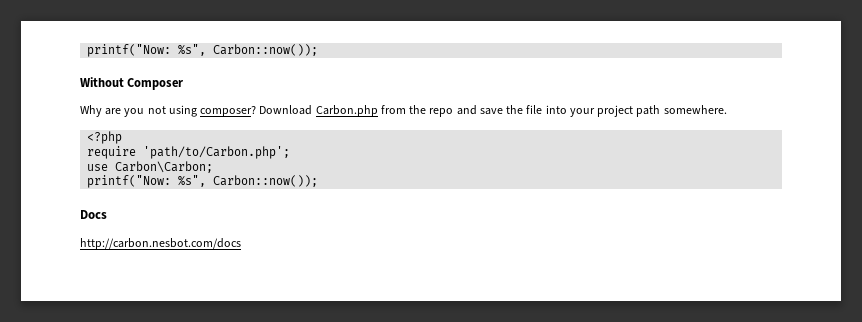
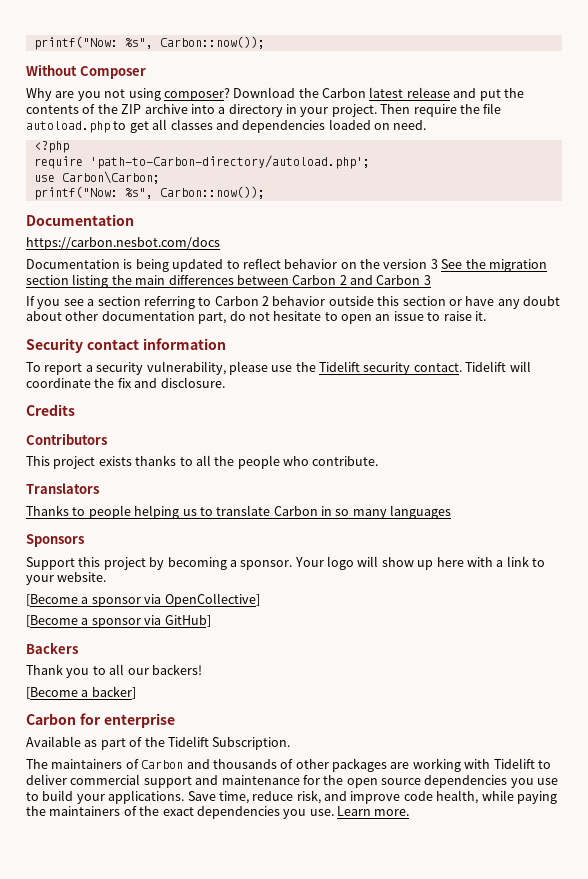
- Download Carbon.php from the repo and save the file into your project path somewhere.
+ Download the Carbon latest release and put the contents of the ZIP archive into a directory in your project. Then require the file autoload.php to get all classes and dependencies loaded on need.
- require 'path/to/Carbon.php';
+ require 'path-to-Carbon-directory/autoload.php';
  use Carbon\Carbon;
  printf("Now: %s", Carbon::now());
- Docs
- http://carbon.nesbot.com/docs
+ Documentation
+ https://carbon.nesbot.com/docs
+ Documentation is being updated to reflect behavior on the version 3 See the migration section listing the main differences between Carbon 2 and Carbon 3
+ If you see a section referring to Carbon 2 behavior outside this section or have any doubt about other documentation part, do not hesitate to open an issue to raise it.
+ Security contact information
+ To report a security vulnerability, please use the Tidelift security contact. Tidelift will coordinate the fix and disclosure.
+ Credits
+ Contributors
+ This project exists thanks to all the people who contribute.
+ Translators
+ Thanks to people helping us to translate Carbon in so many languages
+ Sponsors
+ Support this project by becoming a sponsor. Your logo will show up here with a link to your website.
+ [Become a sponsor via OpenCollective]
+ [Become a sponsor via GitHub]
+ Backers
+ Thank you to all our backers!
+ [Become a backer]
+ Carbon for enterprise
+ Available as part of the Tidelift Subscription.
+ The maintainers of Carbon and thousands of other packages are working with Tidelift to deliver commercial support and maintenance for the open source dependencies you use to build your applications. Save time, reduce risk, and improve code health, while paying the maintainers of the exact dependencies you use. Learn more.

